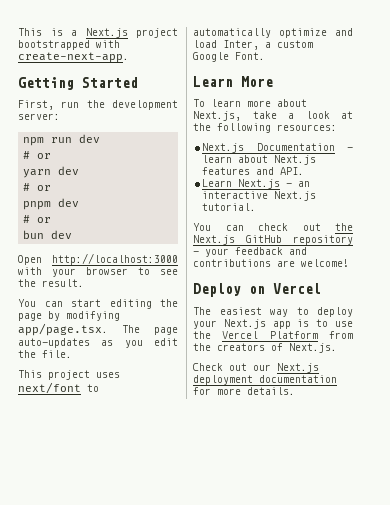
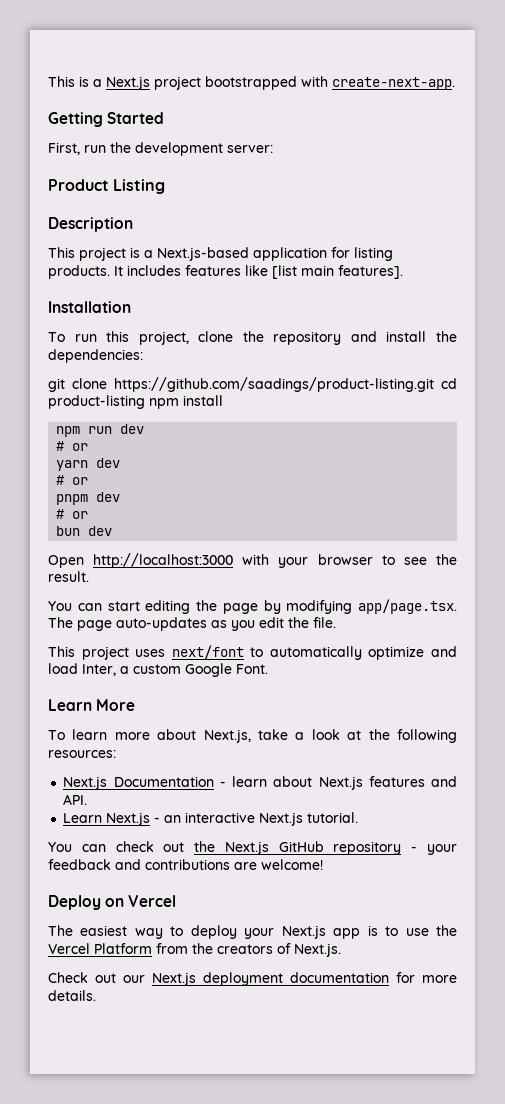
+ Product Listing
+ Description
+ This project is a Next.js-based application for listing products. It includes features like [list main features].
+ Installation
+ To run this project, clone the repository and install the dependencies:
+ git clone https://github.com/saadings/product-listing.git cd product-listing npm install

